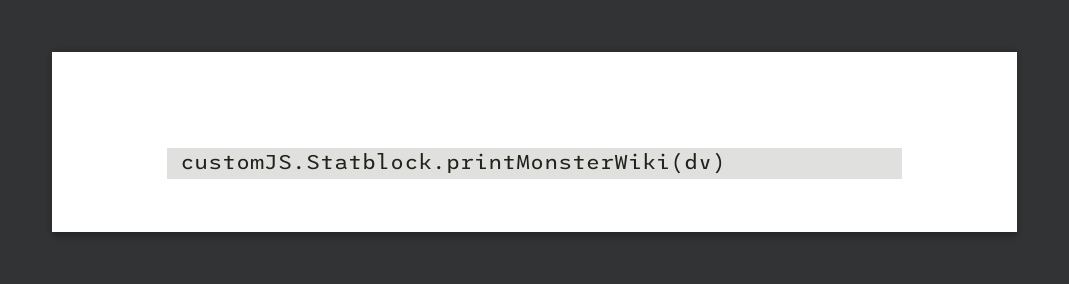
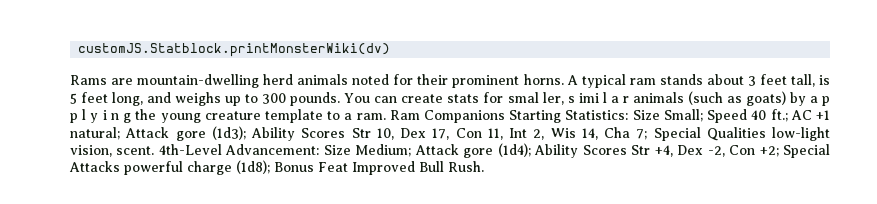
+ Rams are mountain-dwelling herd animals noted for their prominent horns. A typical ram stands about 3 feet tall, is 5 feet long, and weighs up to 300 pounds. You can create stats for smal ler, s imi l a r animals (such as goats) by a p p l y i n g the young creature template to a ram. Ram Companions Starting Statistics: Size Small; Speed 40 ft.; AC +1 natural; Attack gore (1d3); Ability Scores Str 10, Dex 17, Con 11, Int 2, Wis 14, Cha 7; Special Qualities low-light vision, scent. 4th-Level Advancement: Size Medium; Attack gore (1d4); Ability Scores Str +4, Dex -2, Con +2; Special Attacks powerful charge (1d8); Bonus Feat Improved Bull Rush.

